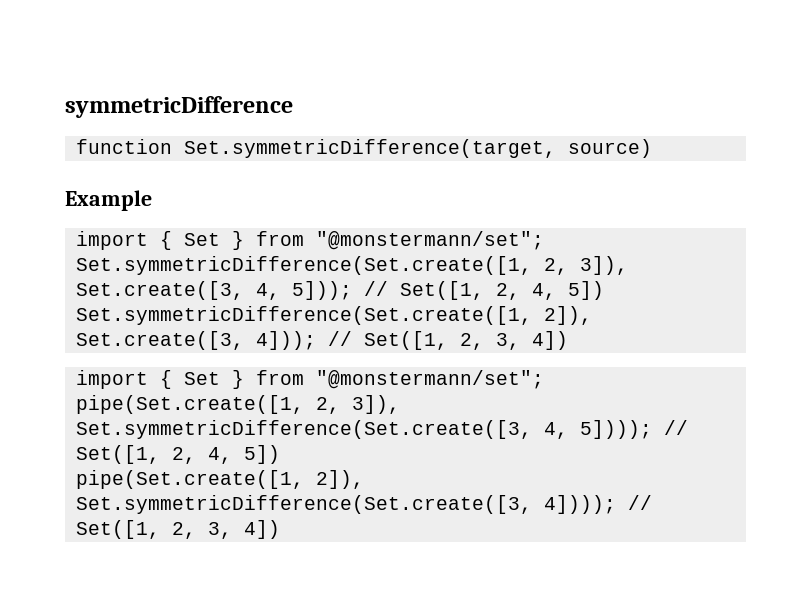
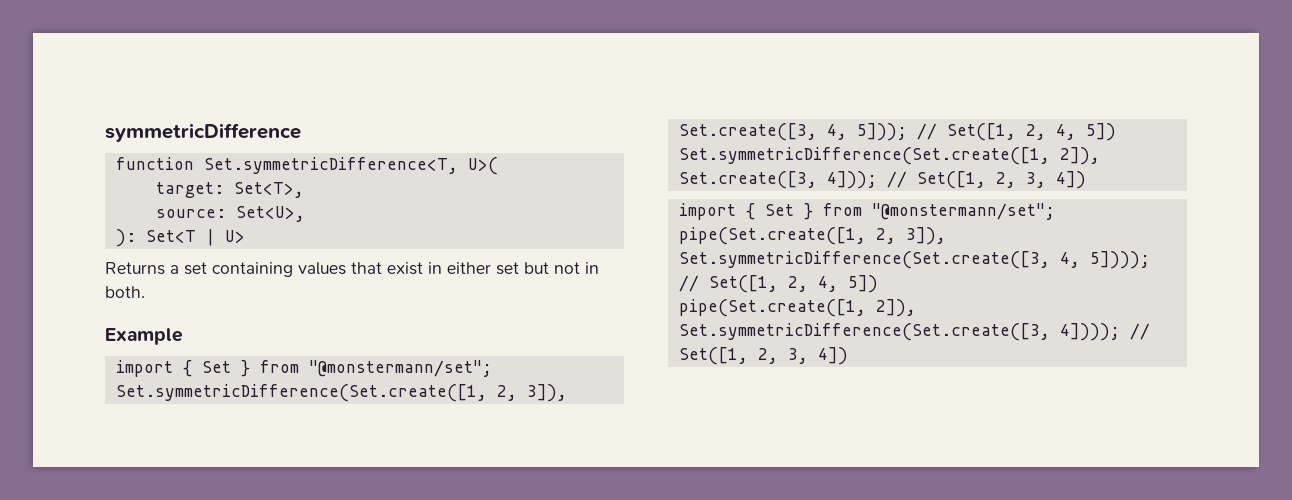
- function Set.symmetricDifference(target, source)
+ function Set.symmetricDifference<T, U>(
+ target: Set<T>,
+ source: Set<U>,
+ ): Set<T | U>
+ Returns a set containing values that exist in either set but not in both.

